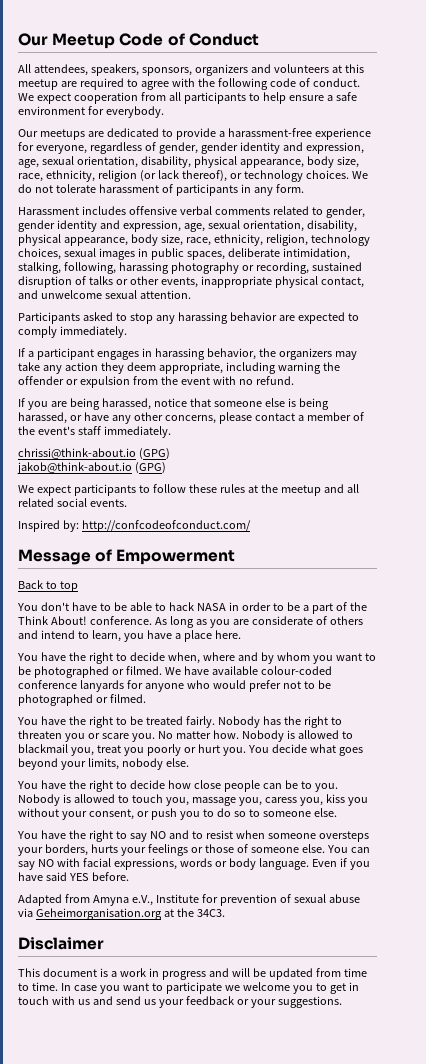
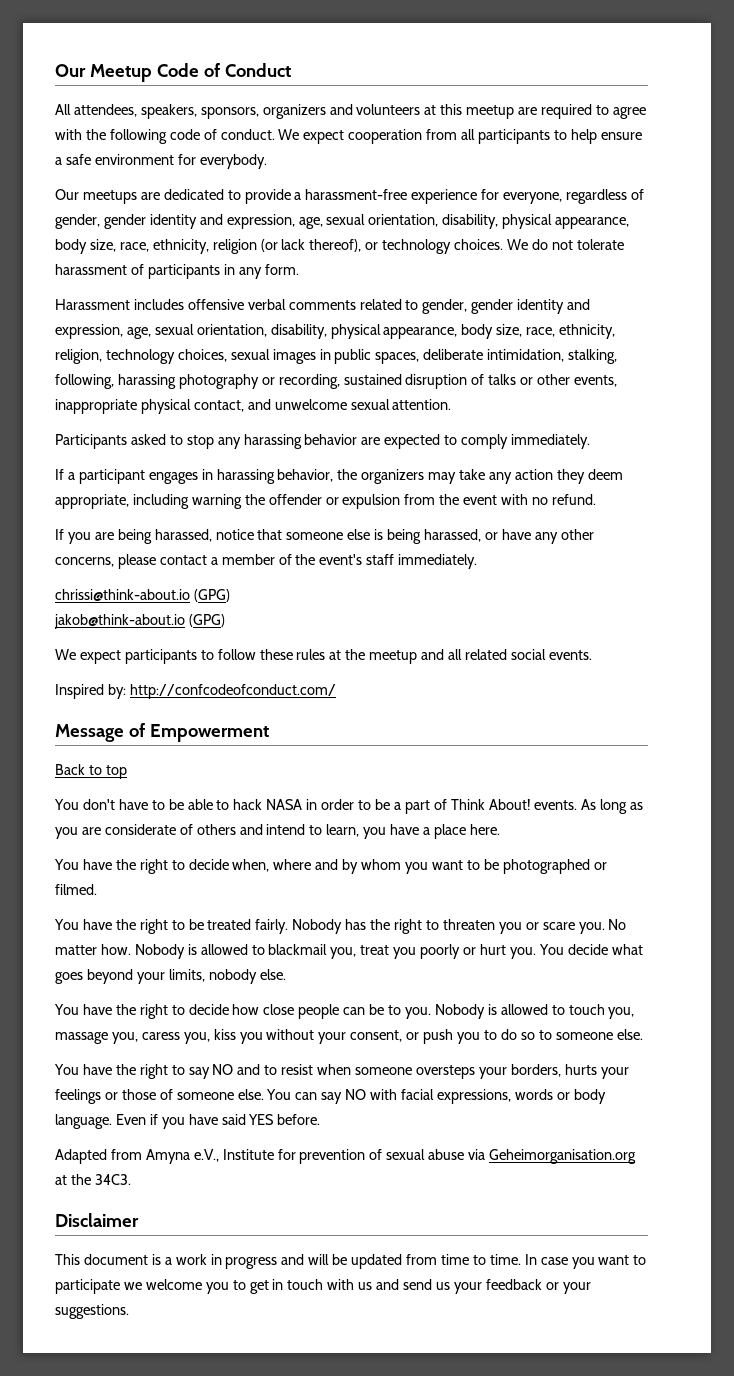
- You don't have to be able to hack NASA in order to be a part of the Think About! conference.
+ You don't have to be able to hack NASA in order to be a part of Think About! events.
- We have available colour-coded conference lanyards for anyone who would prefer not to be photographed or filmed.

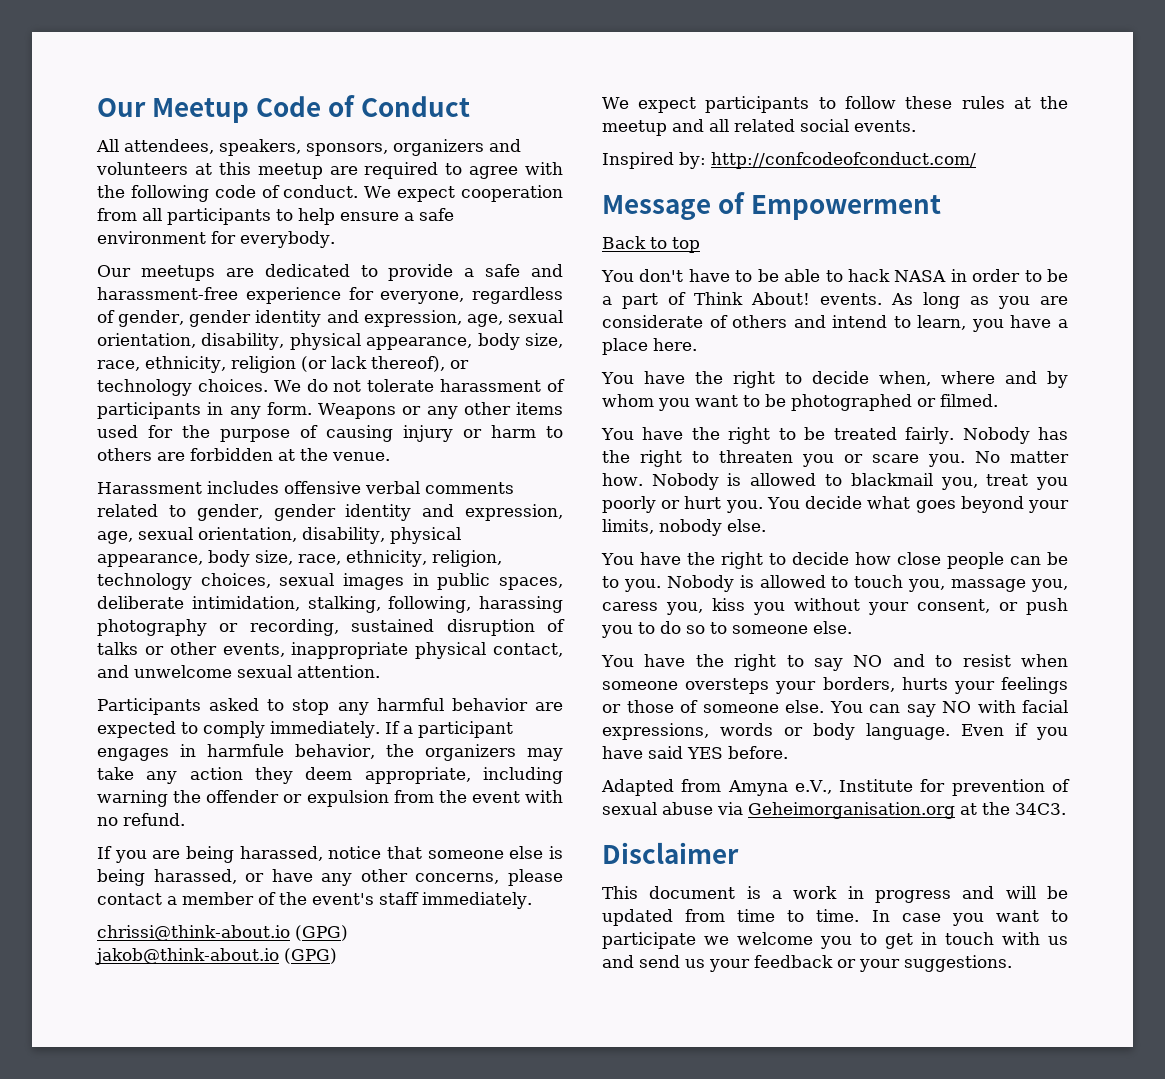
- Our meetups are dedicated to provide a harassment-free experience for everyone, regardless of gender, gender identity and expression, age, sexual orientation, disability, physical appearance, body size, race, ethnicity, religion (or lack thereof), or technology choices.
+ Our meetups are dedicated to provide a safe and harassment-free experience for everyone, regardless of gender, gender identity and expression, age, sexual orientation, disability, physical appearance, body size, race, ethnicity, religion (or lack thereof), or technology choices.
+ Weapons or any other items used for the purpose of causing injury or harm to others are forbidden at the venue.
- Participants asked to stop any harassing behavior are expected to comply immediately.
- If a participant engages in harassing behavior, the organizers may take any action they deem appropriate, including warning the offender or expulsion from the event with no refund.
+ Participants asked to stop any harmful behavior are expected to comply immediately. If a participant engages in harmfule behavior, the organizers may take any action they deem appropriate, including warning the offender or expulsion from the event with no refund.

